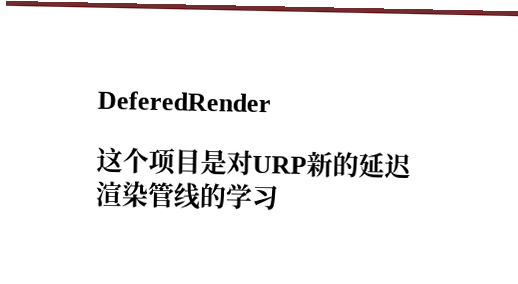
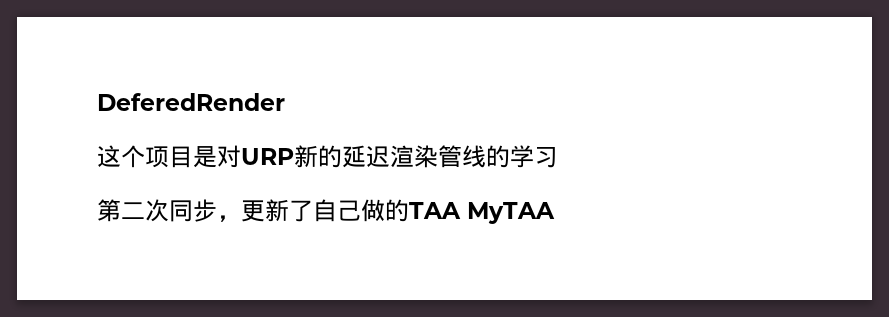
+ 第二次同步，更新了自己做的TAA MyTAA

